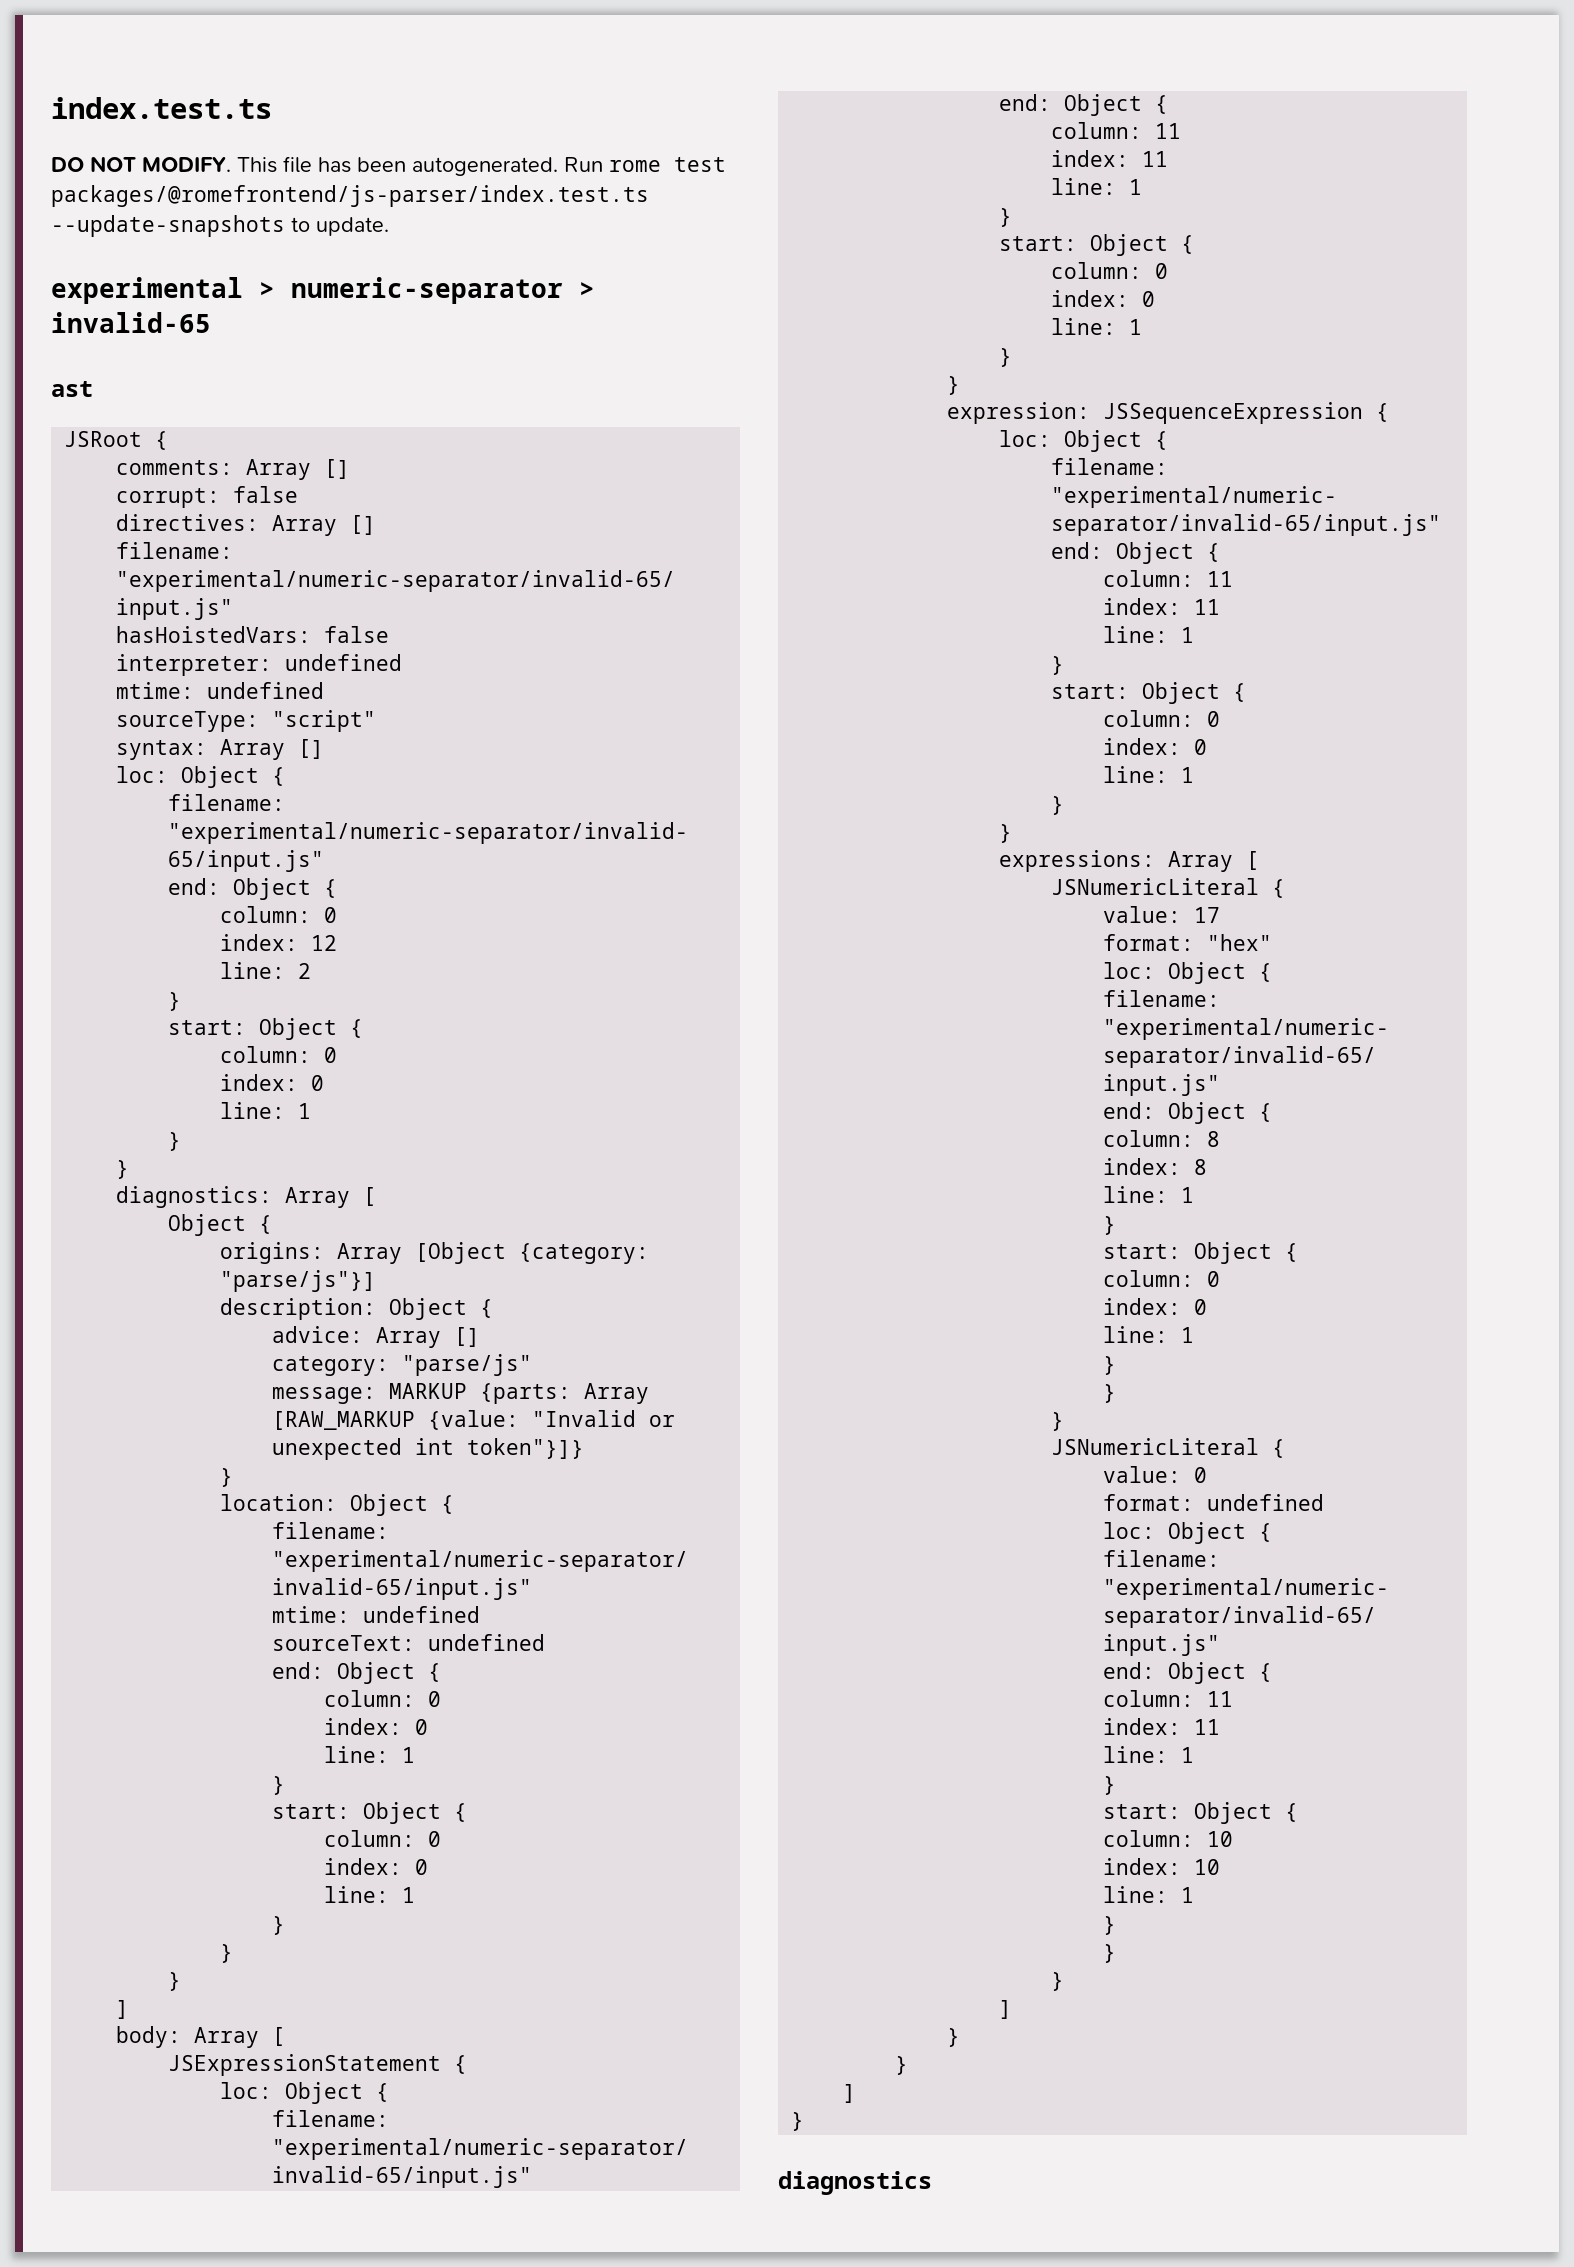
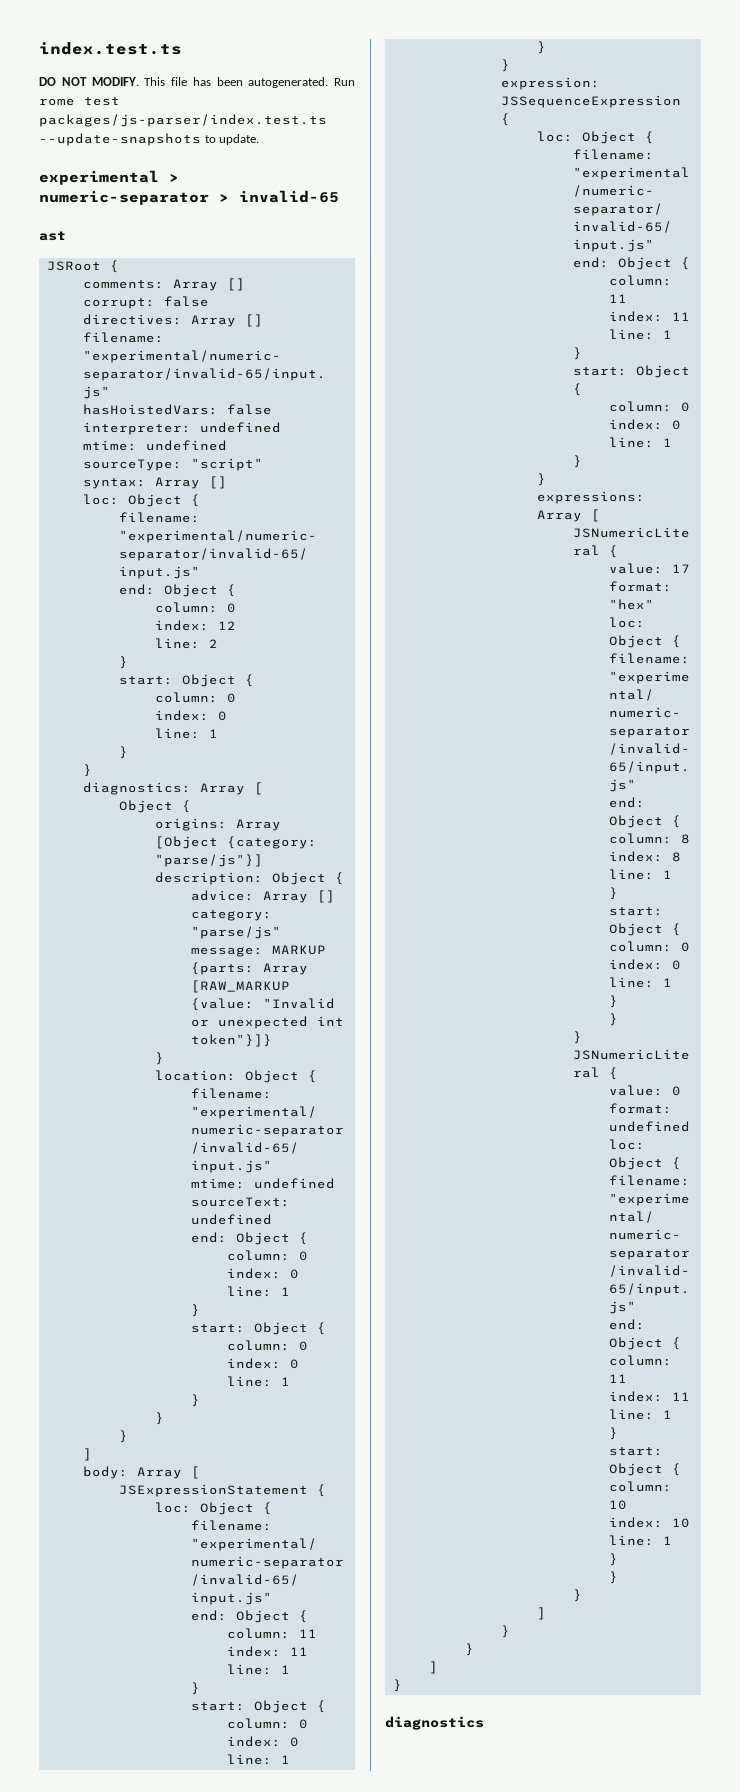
- Run rome test packages/@romefrontend/js-parser/index.test.ts --update-snapshots to update.
+ Run rome test packages/js-parser/index.test.ts --update-snapshots to update.

